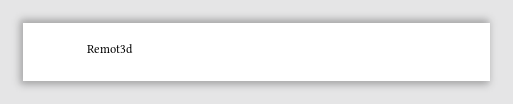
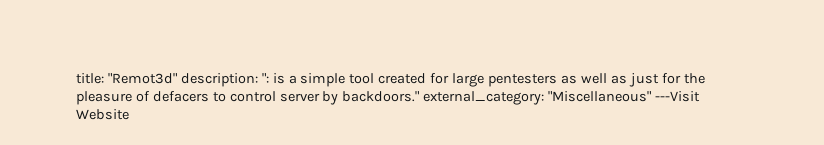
- Remot3d
+ title: "Remot3d" description: ": is a simple tool created for large pentesters as well as just for the pleasure of defacers to control server by backdoors." external_category: "Miscellaneous" ---Visit Website

